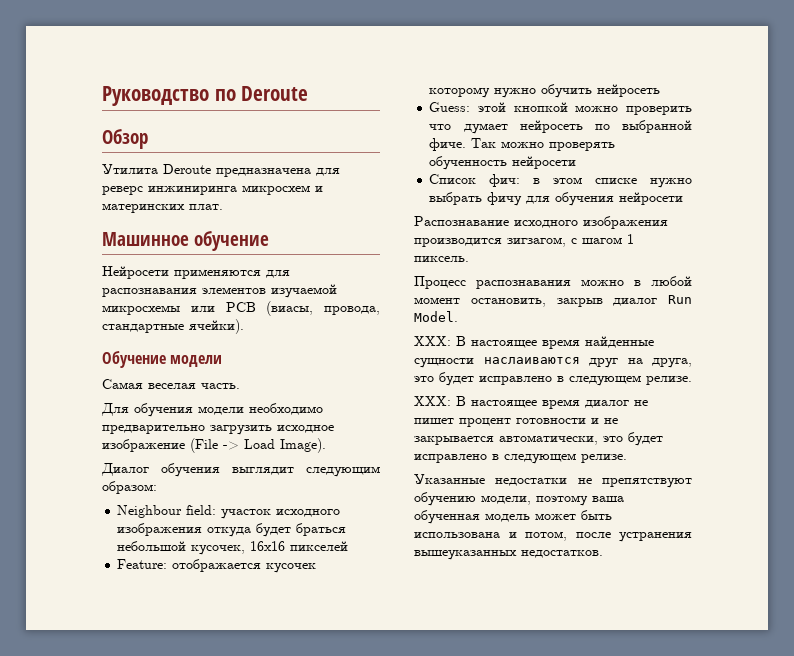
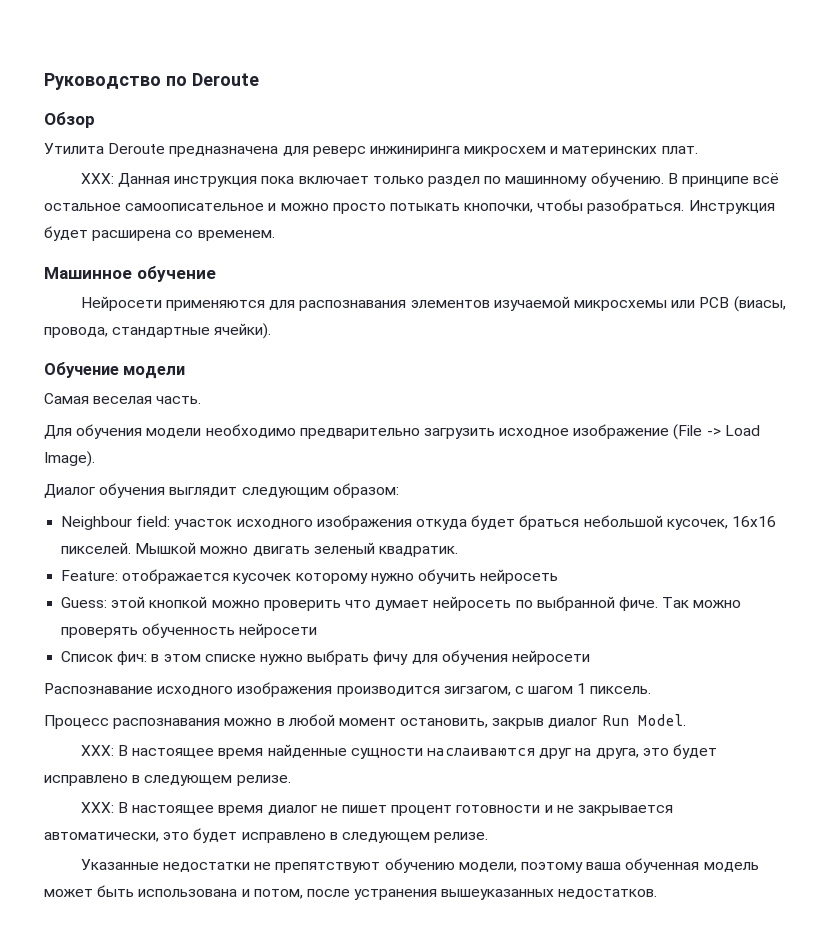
+ XXX: Данная инструкция пока включает только раздел по машинному обучению. В принципе всё остальное самоописательное и можно просто потыкать кнопочки, чтобы разобраться. Инструкция будет расширена со временем.
- Neighbour field: участок исходного изображения откуда будет браться небольшой кусочек, 16x16 пикселей
+ Neighbour field: участок исходного изображения откуда будет браться небольшой кусочек, 16x16 пикселей. Мышкой можно двигать зеленый квадратик.

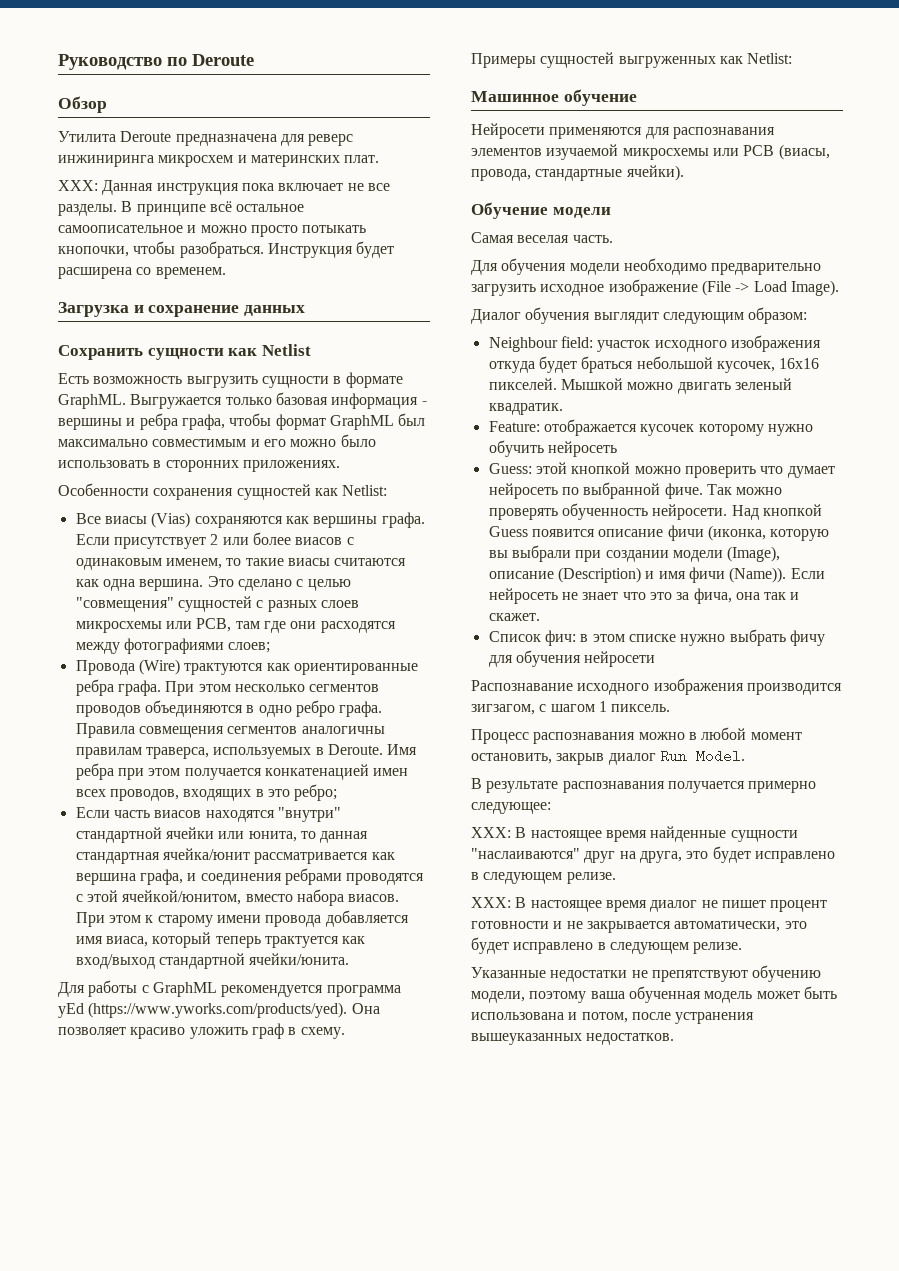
- XXX: Данная инструкция пока включает только раздел по машинному обучению.
+ XXX: Данная инструкция пока включает не все разделы.
+ Загрузка и сохранение данных
+ Сохранить сущности как Netlist
+ Есть возможность выгрузить сущности в формате GraphML. Выгружается только базовая информация - вершины и ребра графа, чтобы формат GraphML был максимально совместимым и его можно было использовать в сторонних приложениях.
+ Особенности сохранения сущностей как Netlist:
+ Все виасы (Vias) сохраняются как вершины графа. Если присутствует 2 или более виасов с одинаковым именем, то такие виасы считаются как одна вершина. Это сделано с целью "совмещения" сущностей с разных слоев микросхемы или PCB, там где они расходятся между фотографиями слоев;
+ Провода (Wire) трактуются как ориентированные ребра графа. При этом несколько сегментов проводов объединяются в одно ребро графа. Правила совмещения сегментов аналогичны правилам траверса, используемых в Deroute. Имя ребра при этом получается конкатенацией имен всех проводов, входящих в это ребро;
+ Если часть виасов находятся "внутри" стандартной ячейки или юнита, то данная стандартная ячейка/юнит рассматривается как вершина графа, и соединения ребрами проводятся с этой ячейкой/юнитом, вместо набора виасов. При этом к старому имени провода добавляется имя виаса, который теперь трактуется как вход/выход стандартной ячейки/юнита.
+ Для работы с GraphML рекомендуется программа yEd (https://www.yworks.com/products/yed). Она позволяет красиво уложить граф в схему.
+ Примеры сущностей выгруженных как Netlist:
- Так можно проверять обученность нейросети
+ Так можно проверять обученность нейросети. Над кнопкой Guess появится описание фичи (иконка, которую вы выбрали при создании модели (Image), описание (Description) и имя фичи (Name)). Если нейросеть не знает что это за фича, она так и скажет.
+ В результате распознавания получается примерно следующее:
- XXX: В настоящее время найденные сущности наслаиваются друг на друга, это будет исправлено в следующем релизе.
+ XXX: В настоящее время найденные сущности "наслаиваются" друг на друга, это будет исправлено в следующем релизе.

